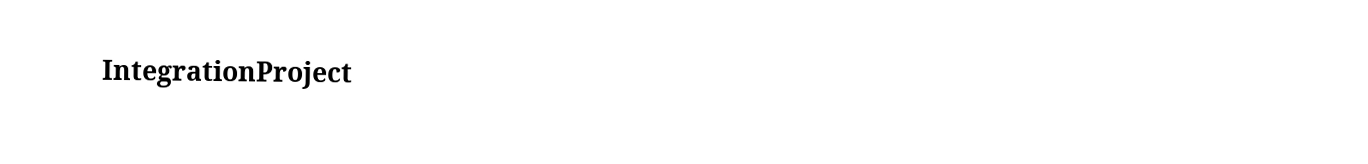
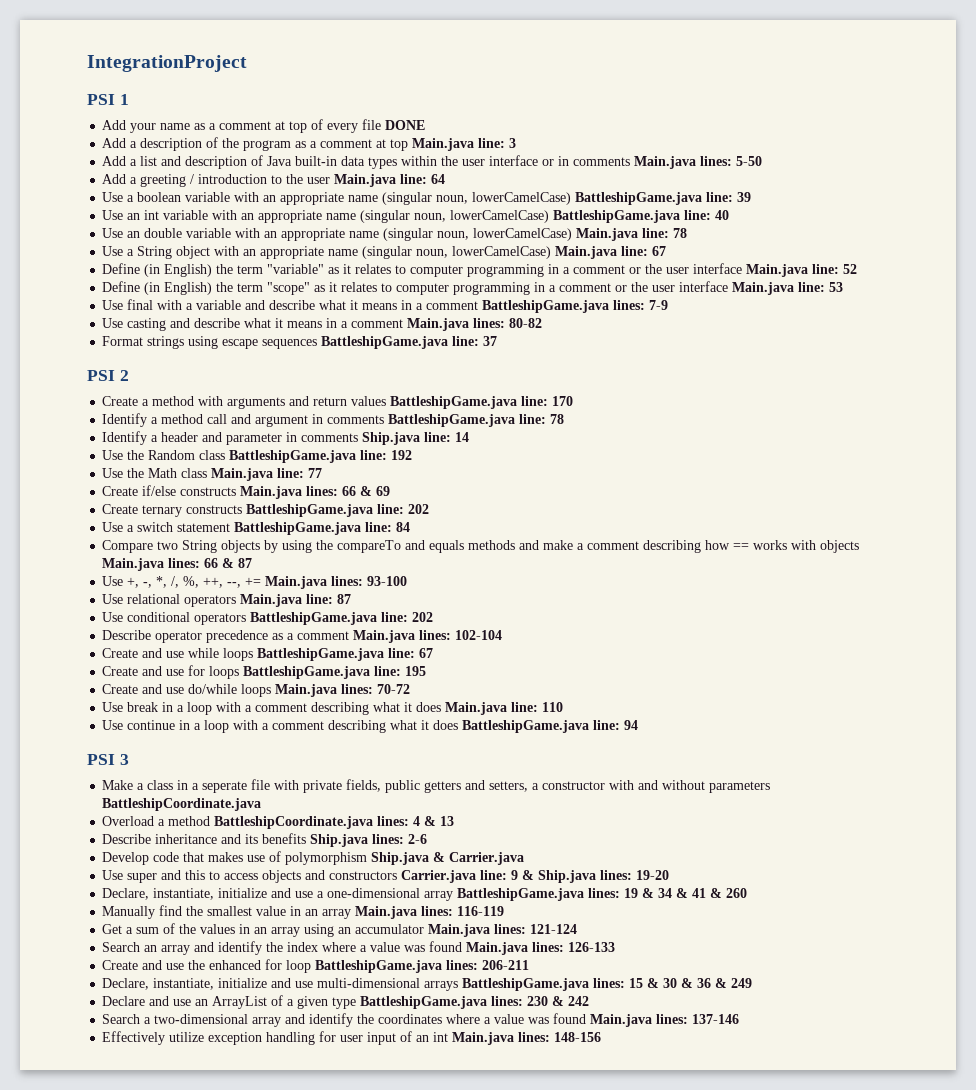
+ PSI 1
+ Add your name as a comment at top of every file DONE
+ Add a description of the program as a comment at top Main.java line: 3
+ Add a list and description of Java built-in data types within the user interface or in comments Main.java lines: 5-50
+ Add a greeting / introduction to the user Main.java line: 64
+ Use a boolean variable with an appropriate name (singular noun, lowerCamelCase) BattleshipGame.java line: 39
+ Use an int variable with an appropriate name (singular noun, lowerCamelCase) BattleshipGame.java line: 40
+ Use an double variable with an appropriate name (singular noun, lowerCamelCase) Main.java line: 78
+ Use a String object with an appropriate name (singular noun, lowerCamelCase) Main.java line: 67
+ Define (in English) the term "variable" as it relates to computer programming in a comment or the user interface Main.java line: 52
+ Define (in English) the term "scope" as it relates to computer programming in a comment or the user interface Main.java line: 53
+ Use final with a variable and describe what it means in a comment BattleshipGame.java lines: 7-9
+ Use casting and describe what it means in a comment Main.java lines: 80-82
+ Format strings using escape sequences BattleshipGame.java line: 37
+ PSI 2
+ Create a method with arguments and return values BattleshipGame.java line: 170
+ Identify a method call and argument in comments BattleshipGame.java line: 78
+ Identify a header and parameter in comments Ship.java line: 14
+ Use the Random class BattleshipGame.java line: 192
+ Use the Math class Main.java line: 77
+ Create if/else constructs Main.java lines: 66 & 69
+ Create ternary constructs BattleshipGame.java line: 202
+ Use a switch statement BattleshipGame.java line: 84
+ Compare two String objects by using the compareTo and equals methods and make a comment describing how == works with objects Main.java lines: 66 & 87
+ Use +, -, *, /, %, ++, --, += Main.java lines: 93-100
+ Use relational operators Main.java line: 87
+ Use conditional operators BattleshipGame.java line: 202
+ Describe operator precedence as a comment Main.java lines: 102-104
+ Create and use while loops BattleshipGame.java line: 67
+ Create and use for loops BattleshipGame.java line: 195
+ Create and use do/while loops Main.java lines: 70-72
+ Use break in a loop with a comment describing what it does Main.java line: 110
+ Use continue in a loop with a comment describing what it does BattleshipGame.java line: 94
+ PSI 3
+ Make a class in a seperate file with private fields, public getters and setters, a constructor with and without parameters BattleshipCoordinate.java
+ Overload a method BattleshipCoordinate.java lines: 4 & 13
+ Describe inheritance and its benefits Ship.java lines: 2-6
+ Develop code that makes use of polymorphism Ship.java & Carrier.java
+ Use super and this to access objects and constructors Carrier.java line: 9 & Ship.java lines: 19-20
+ Declare, instantiate, initialize and use a one-dimensional array BattleshipGame.java lines: 19 & 34 & 41 & 260
+ Manually find the smallest value in an array Main.java lines: 116-119
+ Get a sum of the values in an array using an accumulator Main.java lines: 121-124
+ Search an array and identify the index where a value was found Main.java lines: 126-133
+ Create and use the enhanced for loop BattleshipGame.java lines: 206-211
+ Declare, instantiate, initialize and use multi-dimensional arrays BattleshipGame.java lines: 15 & 30 & 36 & 249
+ Declare and use an ArrayList of a given type BattleshipGame.java lines: 230 & 242
+ Search a two-dimensional array and identify the coordinates where a value was found Main.java lines: 137-146
+ Effectively utilize exception handling for user input of an int Main.java lines: 148-156

